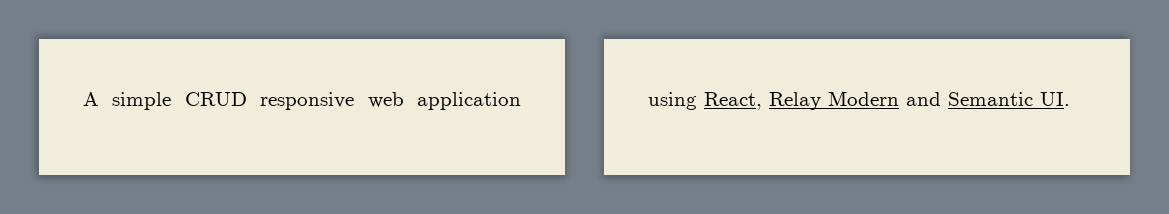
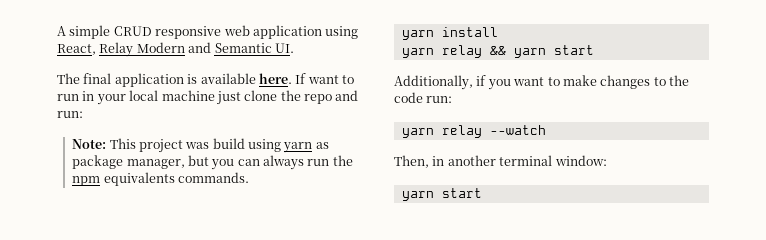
+ The final application is available here. If want to run in your local machine just clone the repo and run:
+ Note: This project was build using yarn as package manager, but you can always run the npm equivalents commands.
+ yarn install
+ yarn relay && yarn start
+ Additionally, if you want to make changes to the code run:
+ yarn relay --watch
+ Then, in another terminal window:
+ yarn start

